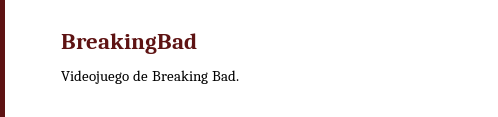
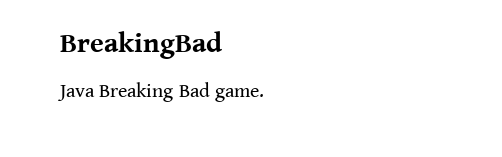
- Videojuego de Breaking Bad.
+ Java Breaking Bad game.

